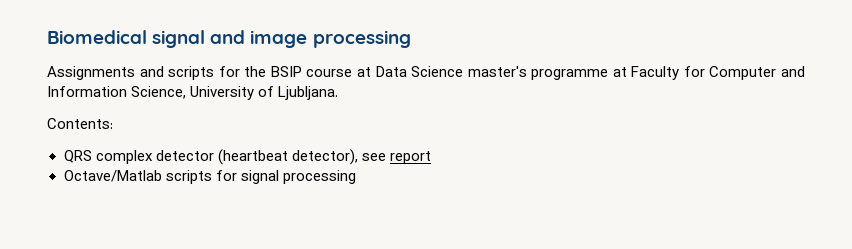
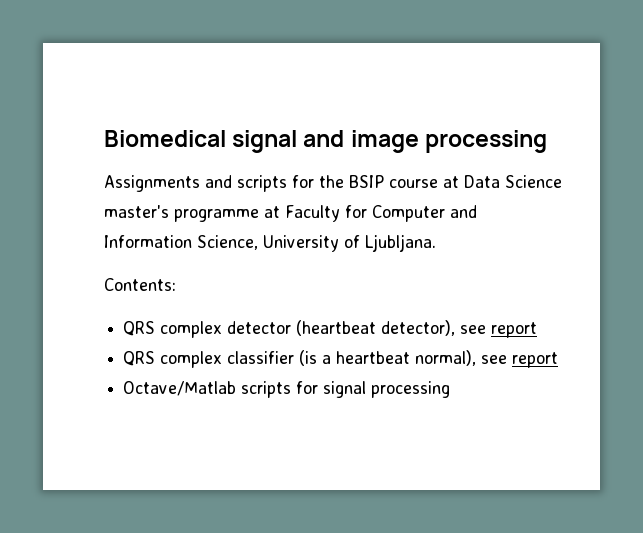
+ QRS complex classifier (is a heartbeat normal), see report

